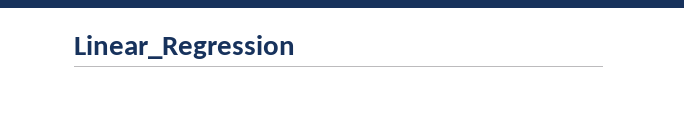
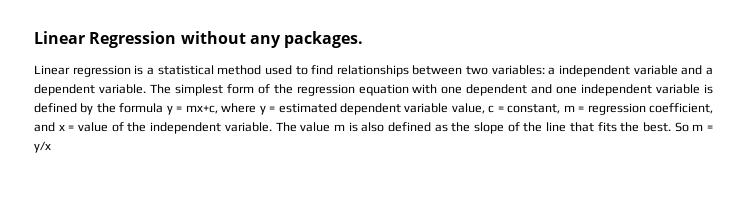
- Linear_Regression
+ Linear Regression without any packages.
+ Linear regression is a statistical method used to find relationships between two variables: a independent variable and a dependent variable. The simplest form of the regression equation with one dependent and one independent variable is defined by the formula y = mx+c, where y = estimated dependent variable value, c = constant, m = regression coefficient, and x = value of the independent variable. The value m is also defined as the slope of the line that fits the best. So m = y/x

